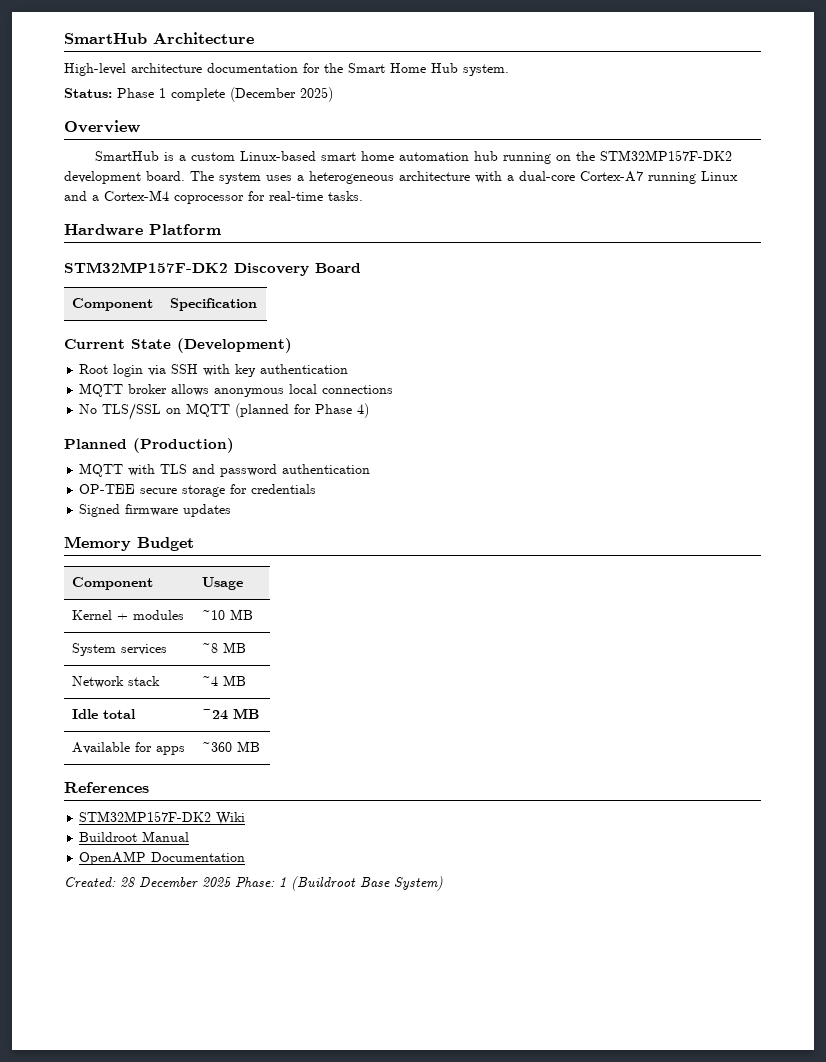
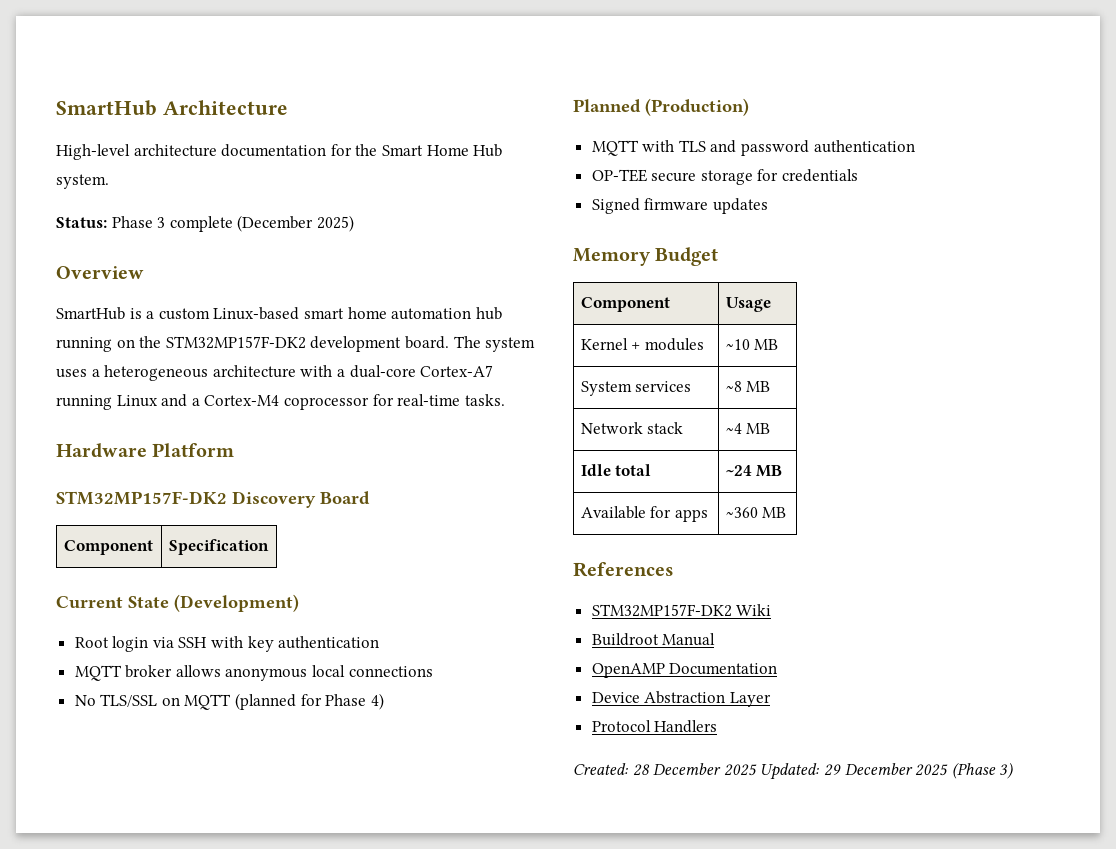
- Status: Phase 1 complete (December 2025)
+ Status: Phase 3 complete (December 2025)
+ Device Abstraction Layer
+ Protocol Handlers
- Created: 28 December 2025 Phase: 1 (Buildroot Base System)
+ Created: 28 December 2025 Updated: 29 December 2025 (Phase 3)

